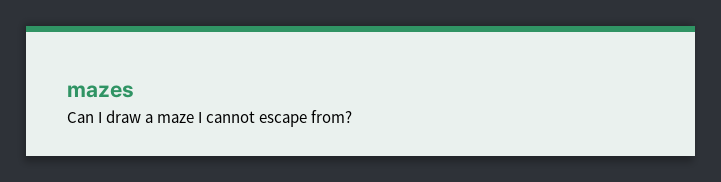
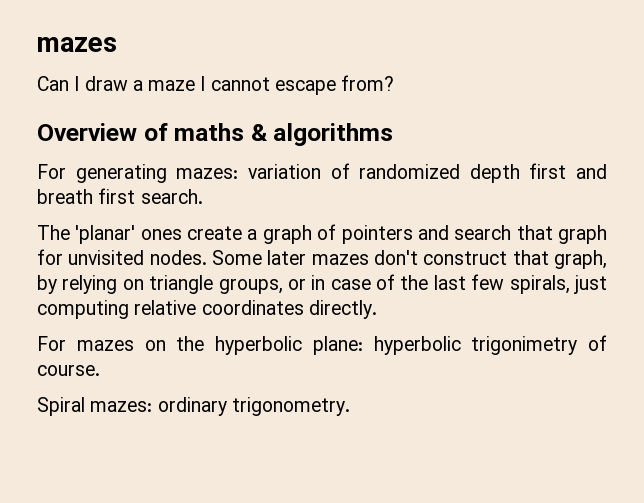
+ Overview of maths & algorithms
+ For generating mazes: variation of randomized depth first and breath first search.
+ The 'planar' ones create a graph of pointers and search that graph for unvisited nodes. Some later mazes don't construct that graph, by relying on triangle groups, or in case of the last few spirals, just computing relative coordinates directly.
+ For mazes on the hyperbolic plane: hyperbolic trigonimetry of course.
+ Spiral mazes: ordinary trigonometry.

